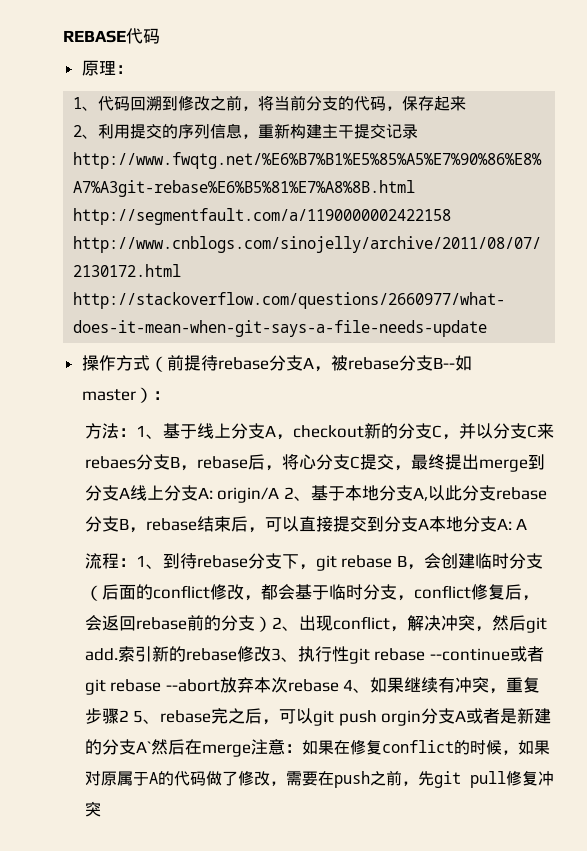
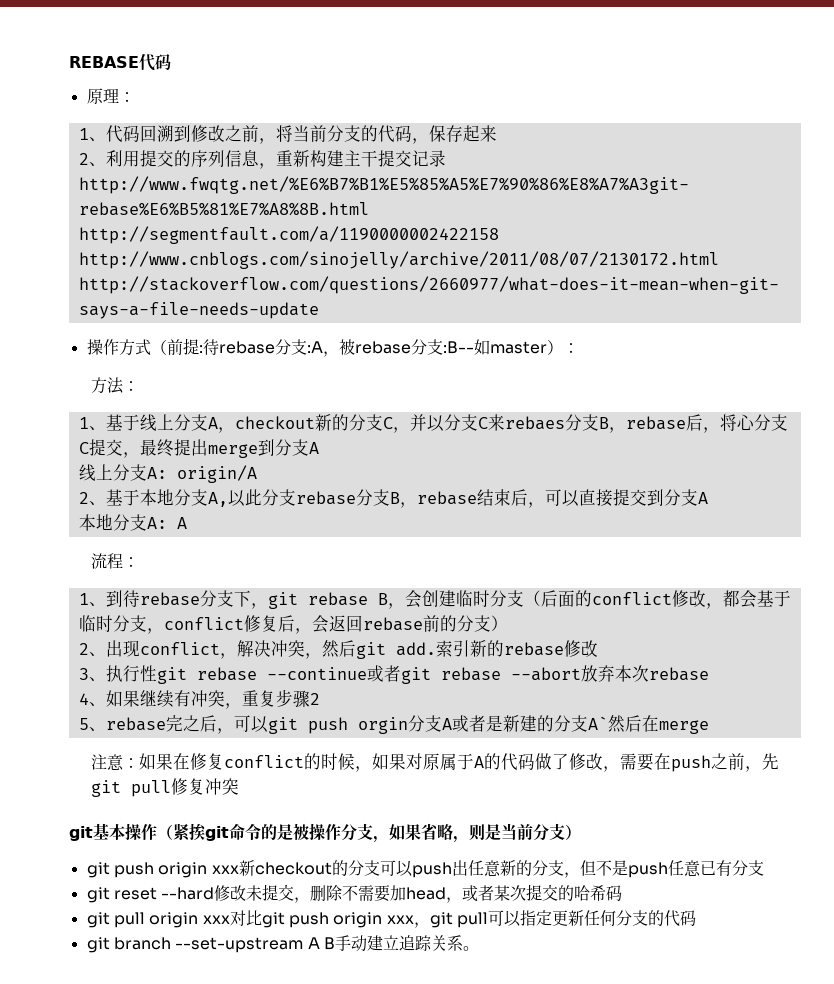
- 操作方式（前提待rebase分支A，被rebase分支B--如master）：
+ 操作方式（前提:待rebase分支:A，被rebase分支:B--如master）：
- 方法：1、基于线上分支A，checkout新的分支C，并以分支C来rebaes分支B，rebase后，将心分支C提交，最终提出merge到分支A线上分支A: origin/A 2、基于本地分支A,以此分支rebase分支B，rebase结束后，可以直接提交到分支A本地分支A: A
+ 方法：
+ 1、基于线上分支A，checkout新的分支C，并以分支C来rebaes分支B，rebase后，将心分支C提交，最终提出merge到分支A
+ 线上分支A: origin/A
+ 2、基于本地分支A,以此分支rebase分支B，rebase结束后，可以直接提交到分支A
+ 本地分支A: A
- 流程：1、到待rebase分支下，git rebase B，会创建临时分支（后面的conflict修改，都会基于临时分支，conflict修复后，会返回rebase前的分支）2、出现conflict，解决冲突，然后git add.
+ 流程：
+ 1、到待rebase分支下，git rebase B，会创建临时分支（后面的conflict修改，都会基于临时分支，conflict修复后，会返回rebase前的分支）
+ 2、出现conflict，解决冲突，然后git add.
- 索引新的rebase修改3、执行性git rebase --continue或者git rebase --abort放弃本次rebase 4、如果继续有冲突，重复步骤2 5、rebase完之后，可以git push orgin分支A或者是新建的分支A`然后在merge注意：
+ 索引新的rebase修改
+ 3、执行性git rebase --continue或者git rebase --abort放弃本次rebase
+ 4、如果继续有冲突，重复步骤2
+ 5、rebase完之后，可以git push orgin分支A或者是新建的分支A`然后在merge
+ 注意：
+ git基本操作（紧挨git命令的是被操作分支，如果省略，则是当前分支）
+ git push origin xxx新checkout的分支可以push出任意新的分支，但不是push任意已有分支
+ git reset --hard修改未提交，删除不需要加head，或者某次提交的哈希码
+ git pull origin xxx对比git push origin xxx，git pull可以指定更新任何分支的代码
+ git branch --set-upstream A B手动建立追踪关系。

